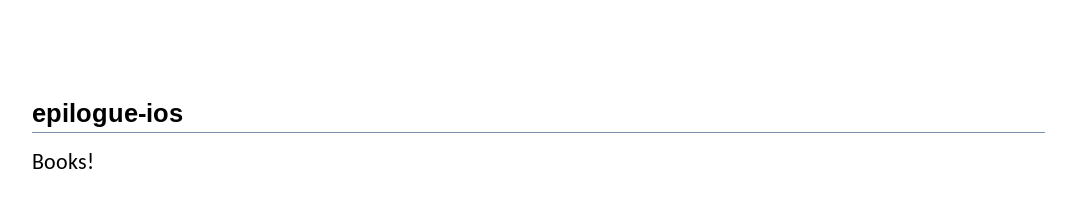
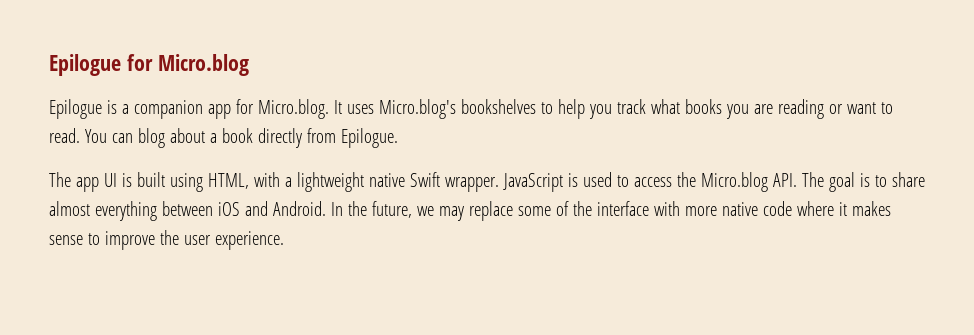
- epilogue-ios
- Books!
+ Epilogue for Micro.blog
+ Epilogue is a companion app for Micro.blog. It uses Micro.blog's bookshelves to help you track what books you are reading or want to read. You can blog about a book directly from Epilogue.
+ The app UI is built using HTML, with a lightweight native Swift wrapper. JavaScript is used to access the Micro.blog API. The goal is to share almost everything between iOS and Android. In the future, we may replace some of the interface with more native code where it makes sense to improve the user experience.

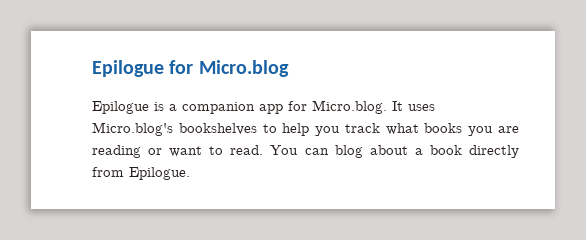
- The app UI is built using HTML, with a lightweight native Swift wrapper. JavaScript is used to access the Micro.blog API. The goal is to share almost everything between iOS and Android. In the future, we may replace some of the interface with more native code where it makes sense to improve the user experience.

